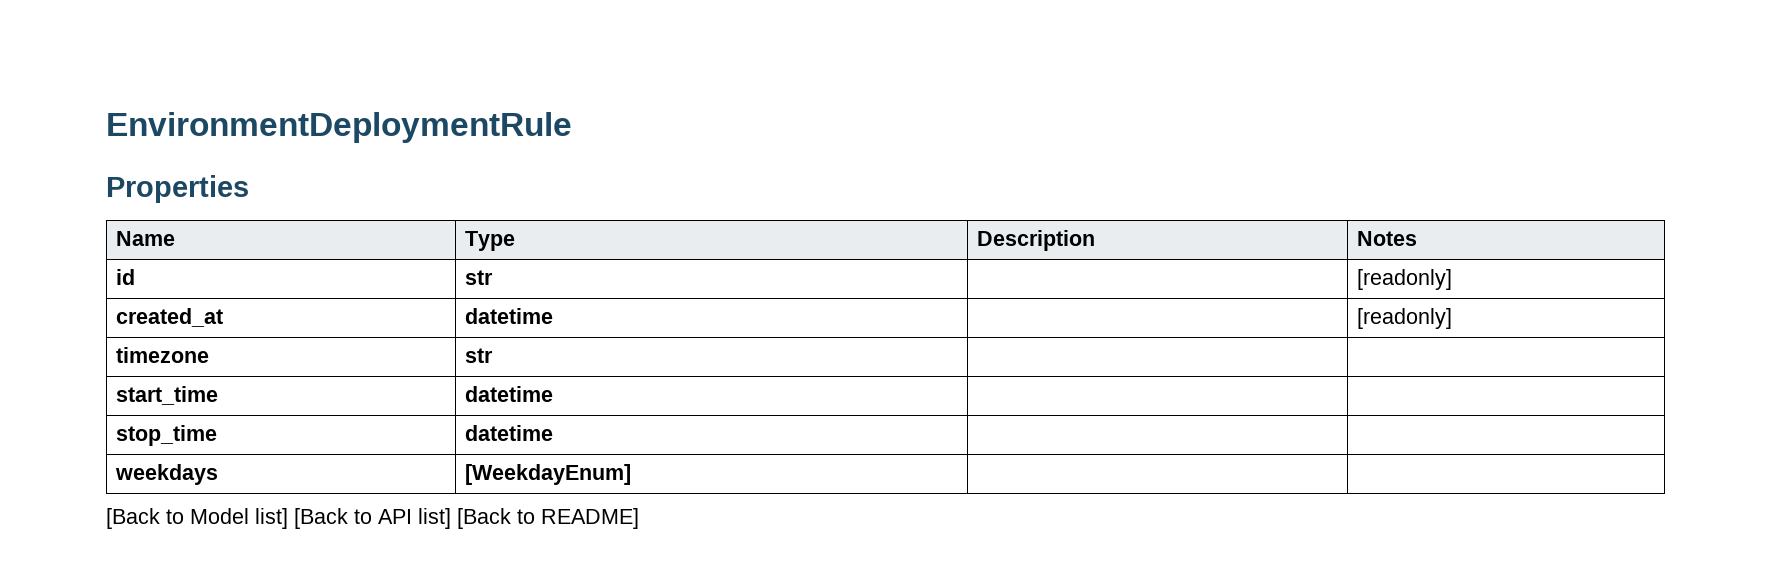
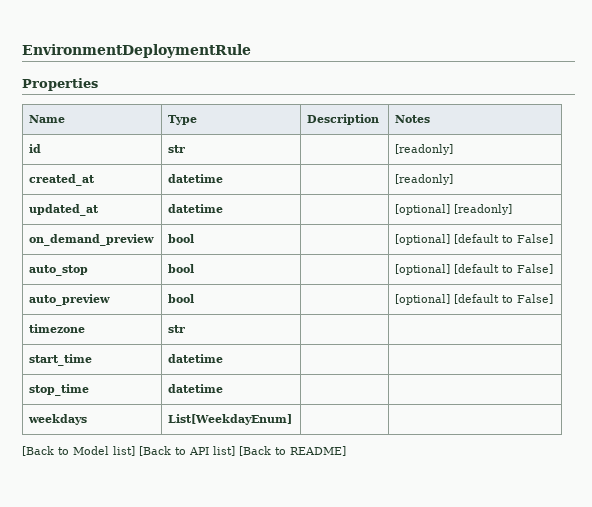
+ updated_at | datetime | | [optional] [readonly]
+ on_demand_preview | bool | | [optional] [default to False]
+ auto_stop | bool | | [optional] [default to False]
+ auto_preview | bool | | [optional] [default to False]
- weekdays | [WeekdayEnum] | |
+ weekdays | List[WeekdayEnum] | |

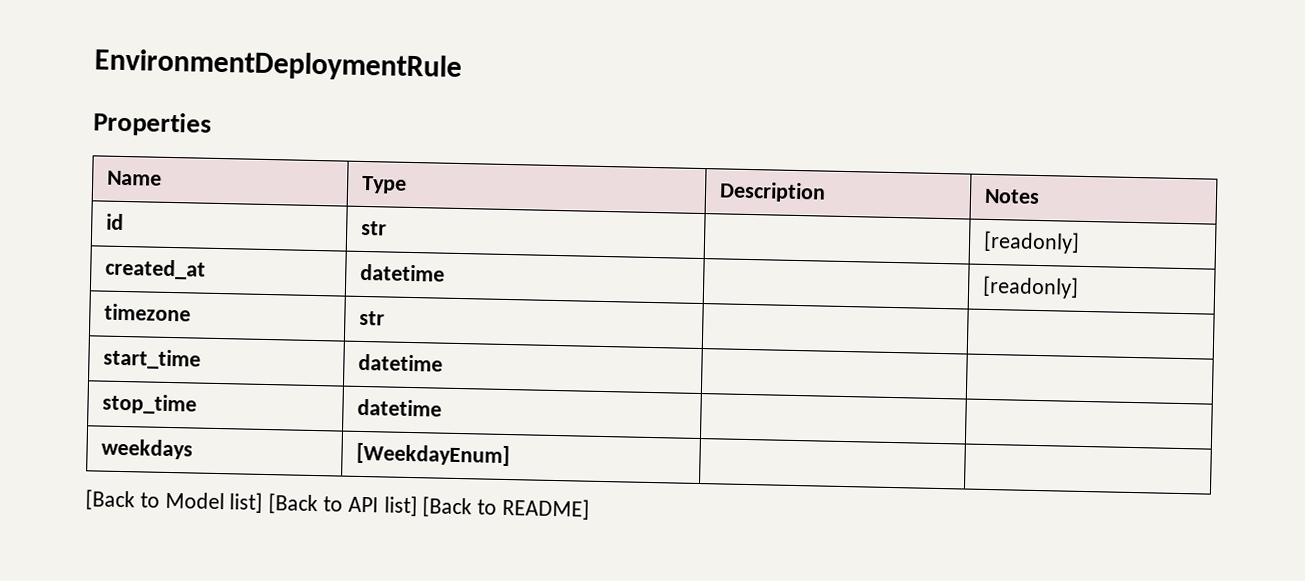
- updated_at | datetime | | [optional] [readonly]
- on_demand_preview | bool | | [optional] [default to False]
- auto_stop | bool | | [optional] [default to False]
- auto_preview | bool | | [optional] [default to False]
- weekdays | List[WeekdayEnum] | |
+ weekdays | [WeekdayEnum] | |

